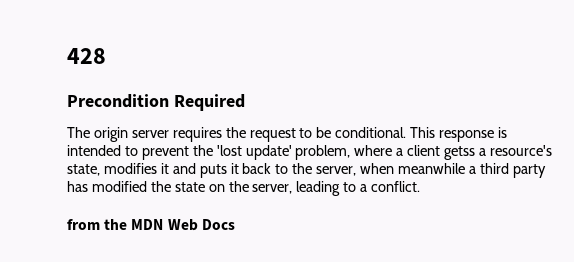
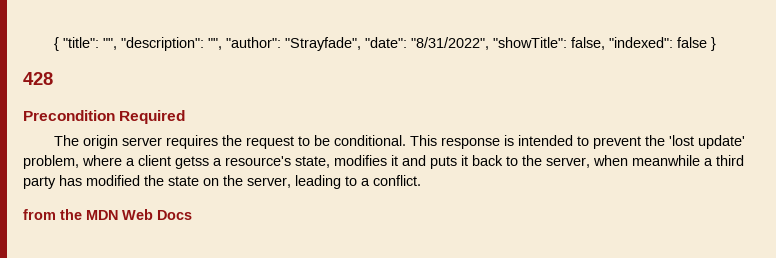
+ { "title": "", "description": "", "author": "Strayfade", "date": "8/31/2022", "showTitle": false, "indexed": false }

